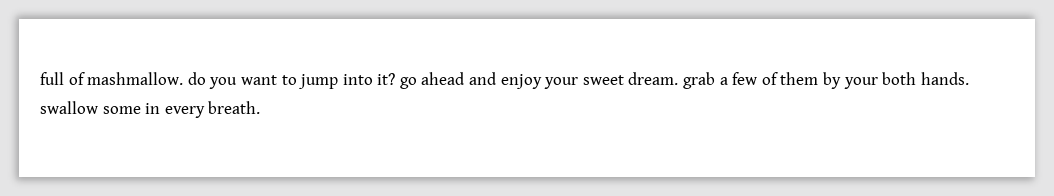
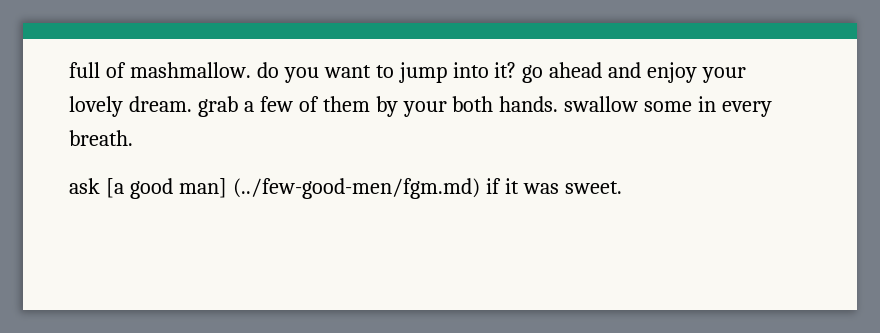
- full of mashmallow. do you want to jump into it? go ahead and enjoy your sweet dream. grab a few of them by your both hands. swallow some in every breath.
+ full of mashmallow. do you want to jump into it? go ahead and enjoy your lovely dream. grab a few of them by your both hands. swallow some in every breath.
+ ask [a good man] (../few-good-men/fgm.md) if it was sweet.

